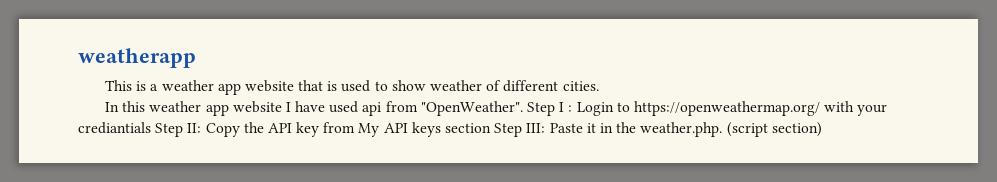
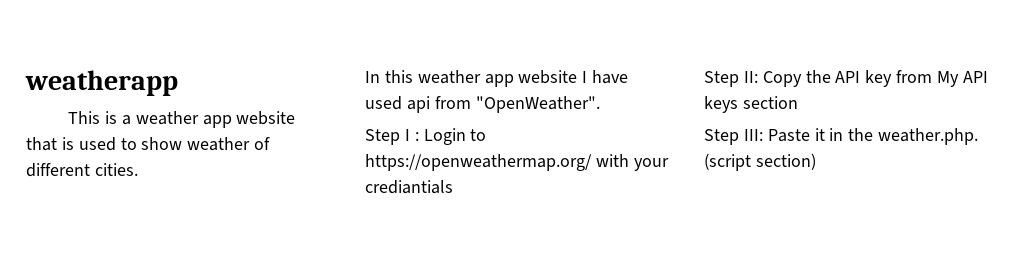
- In this weather app website I have used api from "OpenWeather". Step I : Login to https://openweathermap.org/ with your crediantials Step II: Copy the API key from My API keys section Step III: Paste it in the weather.php. (script section)
+ In this weather app website I have used api from "OpenWeather".
+ Step I : Login to https://openweathermap.org/ with your crediantials
+ Step II: Copy the API key from My API keys section
+ Step III: Paste it in the weather.php. (script section)

